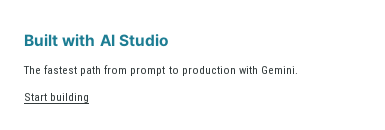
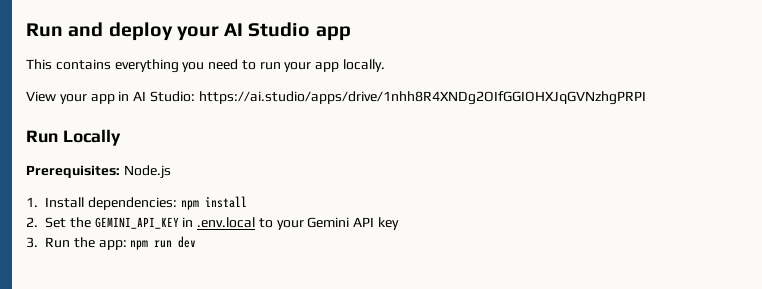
- Built with AI Studio
- The fastest path from prompt to production with Gemini.
- Start building
+ Run and deploy your AI Studio app
+ This contains everything you need to run your app locally.
+ View your app in AI Studio: https://ai.studio/apps/drive/1nhh8R4XNDg2OIfGGIOHXJqGVNzhgPRPI
+ Run Locally
+ Prerequisites: Node.js
+ 1. Install dependencies: npm install
+ 2. Set the GEMINI_API_KEY in .env.local to your Gemini API key
+ 3. Run the app: npm run dev

